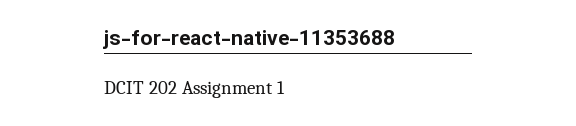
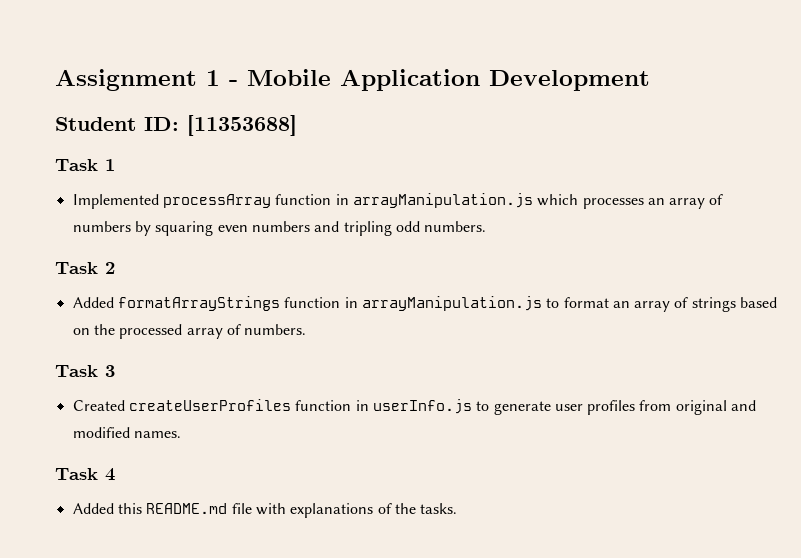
- js-for-react-native-11353688
- DCIT 202 Assignment 1
+ Assignment 1 - Mobile Application Development
+ Student ID: [11353688]
+ Task 1
+ Implemented processArray function in arrayManipulation.js which processes an array of numbers by squaring even numbers and tripling odd numbers.
+ Task 2
+ Added formatArrayStrings function in arrayManipulation.js to format an array of strings based on the processed array of numbers.
+ Task 3
+ Created createUserProfiles function in userInfo.js to generate user profiles from original and modified names.
+ Task 4
+ Added this README.md file with explanations of the tasks.

